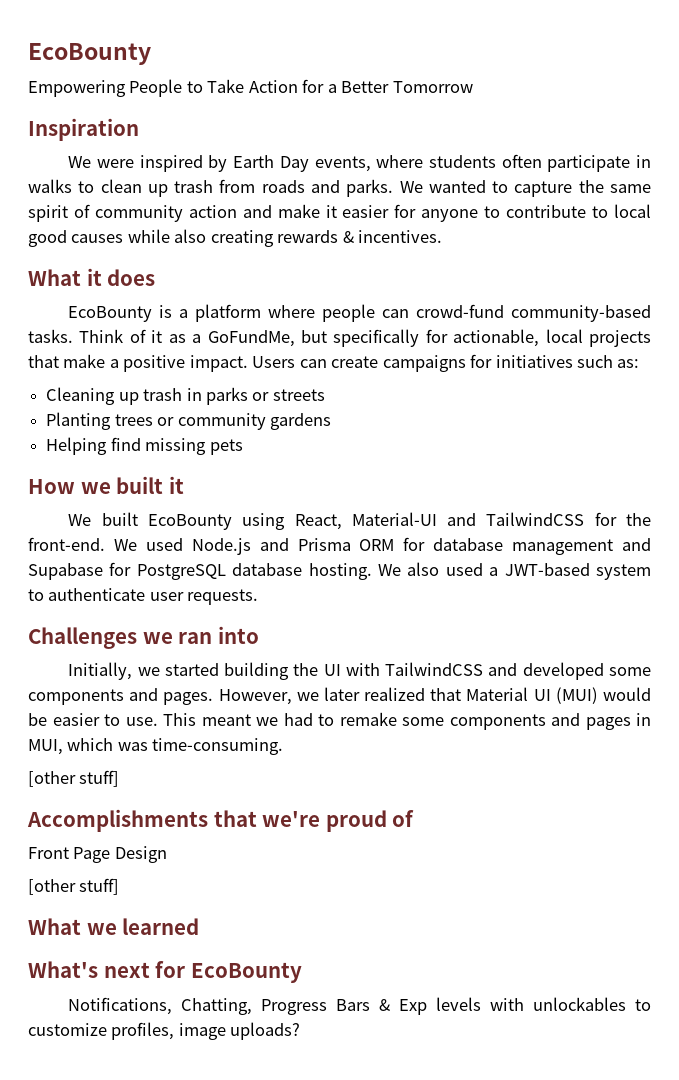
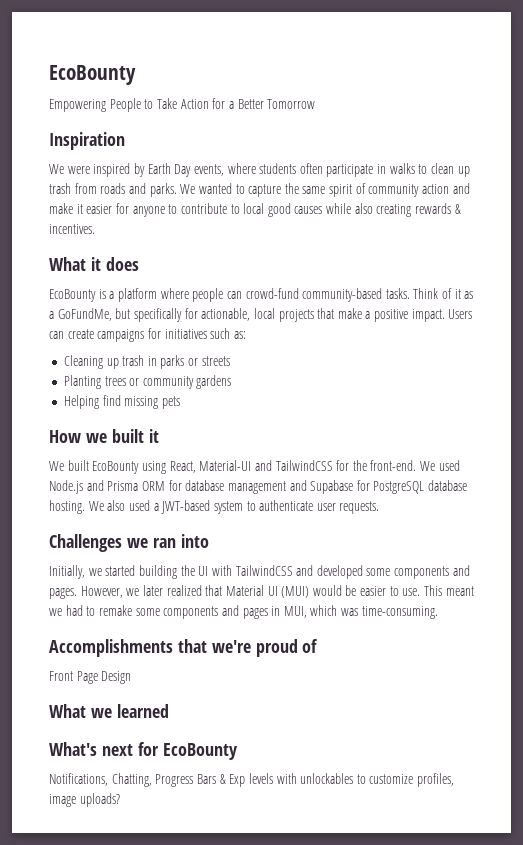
  This meant we had to remake some components and pages in MUI, which was time-consuming.
- [other stuff]
  Front Page Design
- [other stuff]

